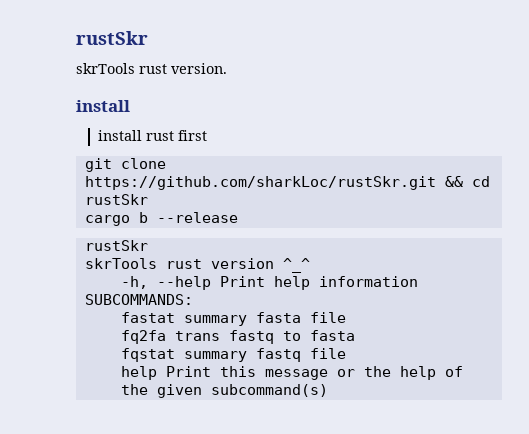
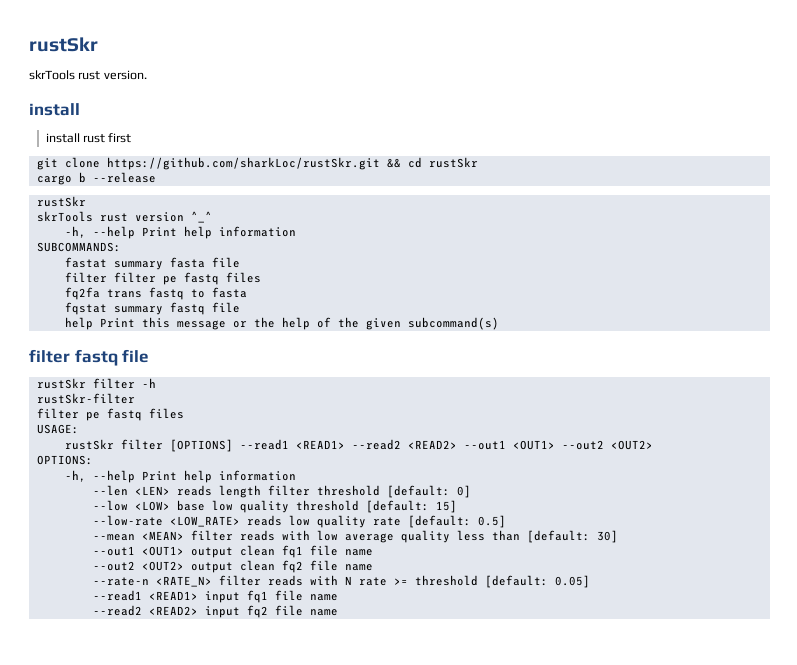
+ filter filter pe fastq files
+ filter fastq file
+ rustSkr filter -h
+ rustSkr-filter
+ filter pe fastq files
+ USAGE:
+ rustSkr filter [OPTIONS] --read1 <READ1> --read2 <READ2> --out1 <OUT1> --out2 <OUT2>
+ OPTIONS:
+ -h, --help Print help information
+ --len <LEN> reads length filter threshold [default: 0]
+ --low <LOW> base low quality threshold [default: 15]
+ --low-rate <LOW_RATE> reads low quality rate [default: 0.5]
+ --mean <MEAN> filter reads with low average quality less than [default: 30]
+ --out1 <OUT1> output clean fq1 file name
+ --out2 <OUT2> output clean fq2 file name
+ --rate-n <RATE_N> filter reads with N rate >= threshold [default: 0.05]
+ --read1 <READ1> input fq1 file name
+ --read2 <READ2> input fq2 file name

